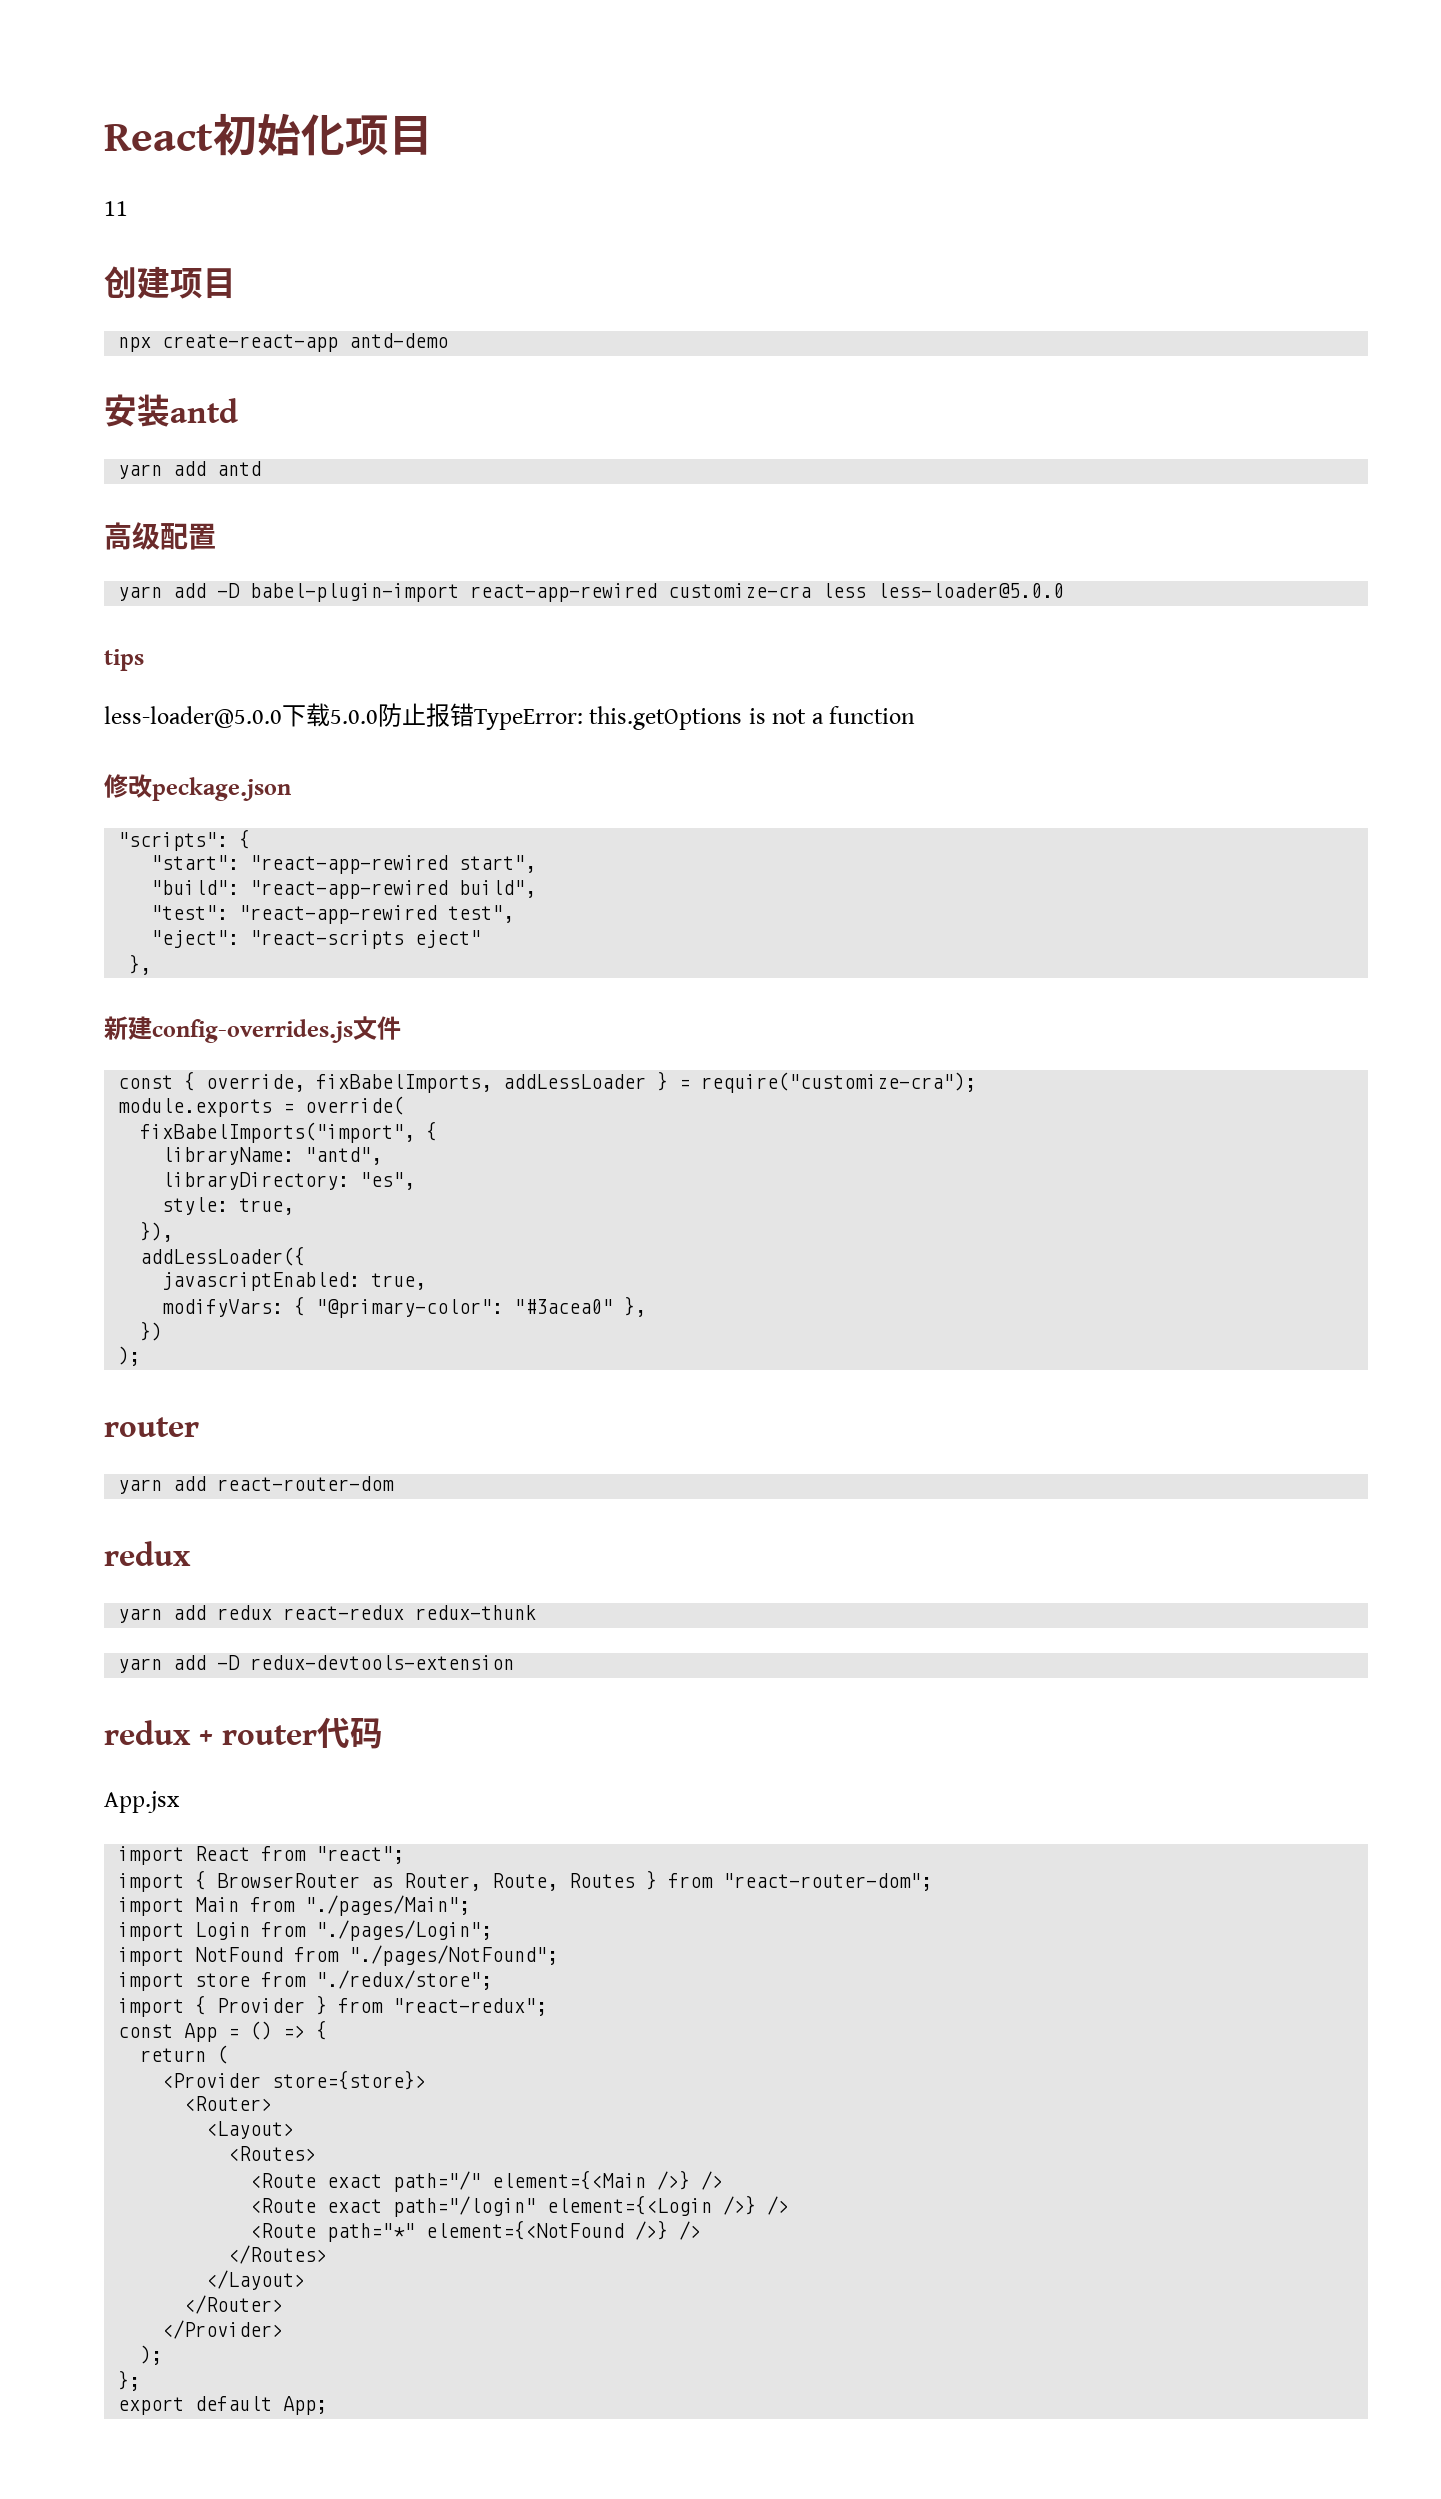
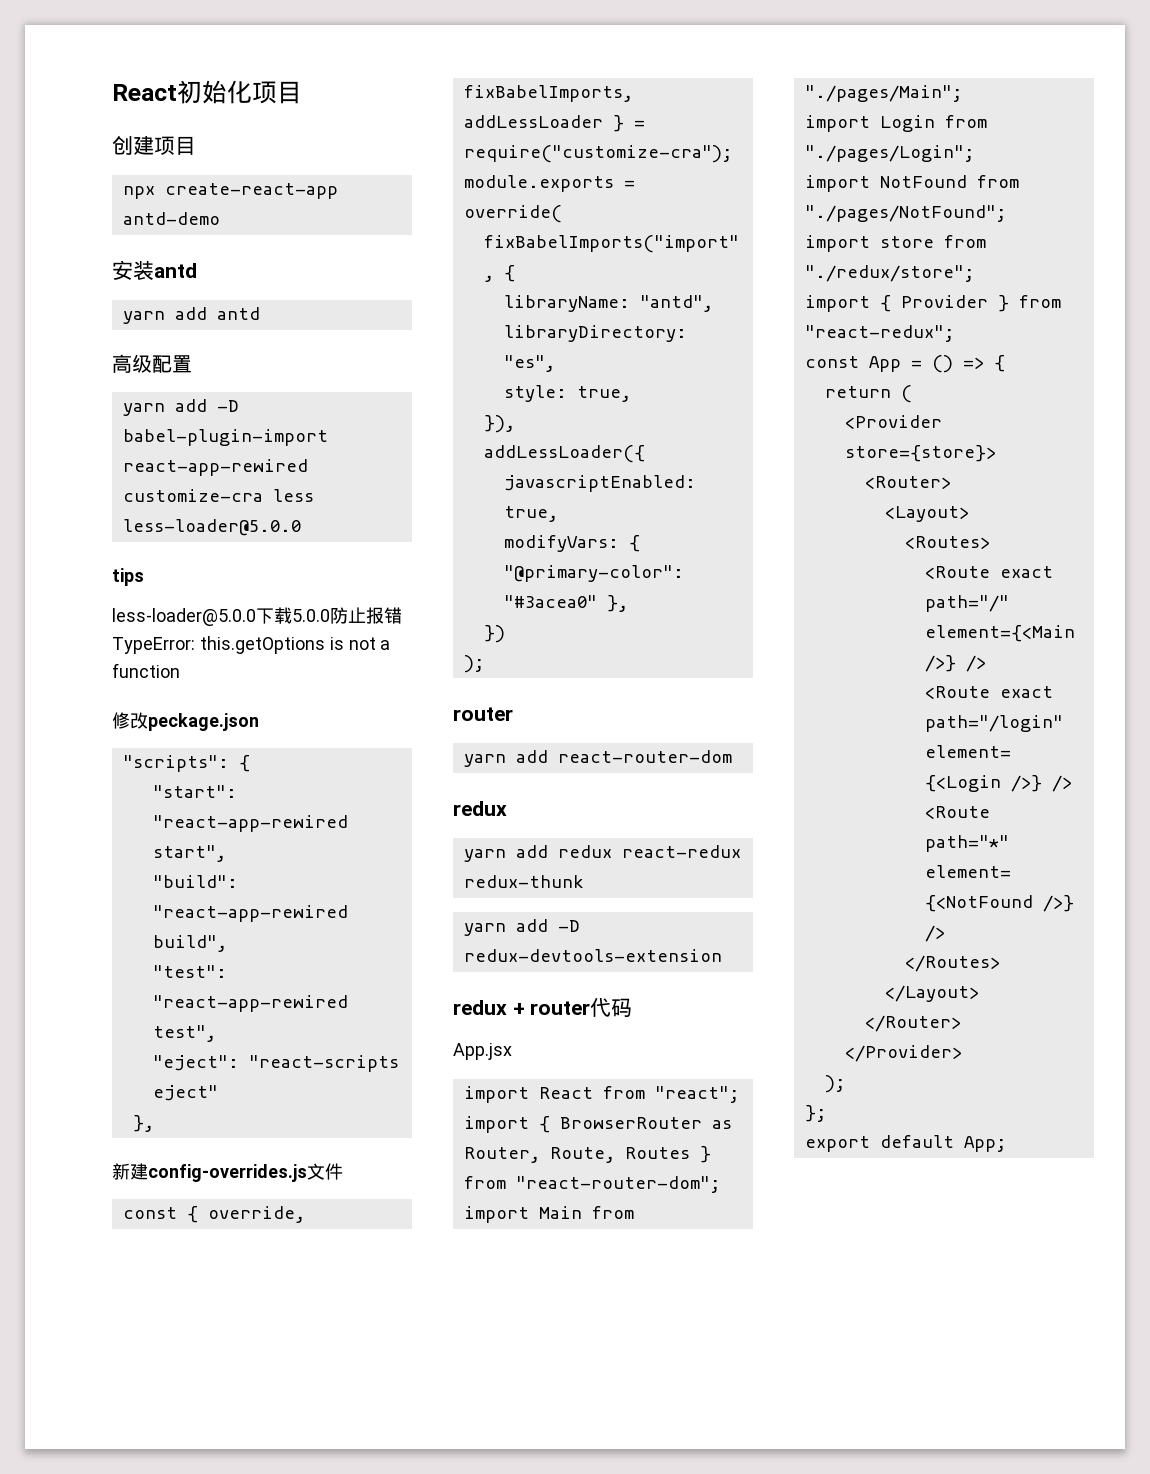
- 11

